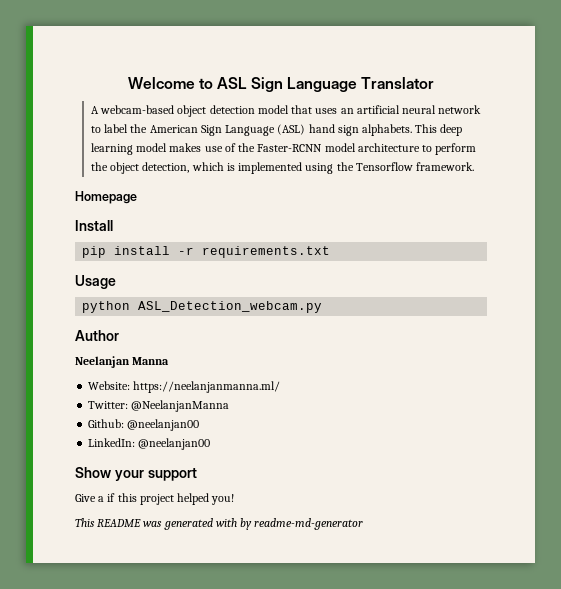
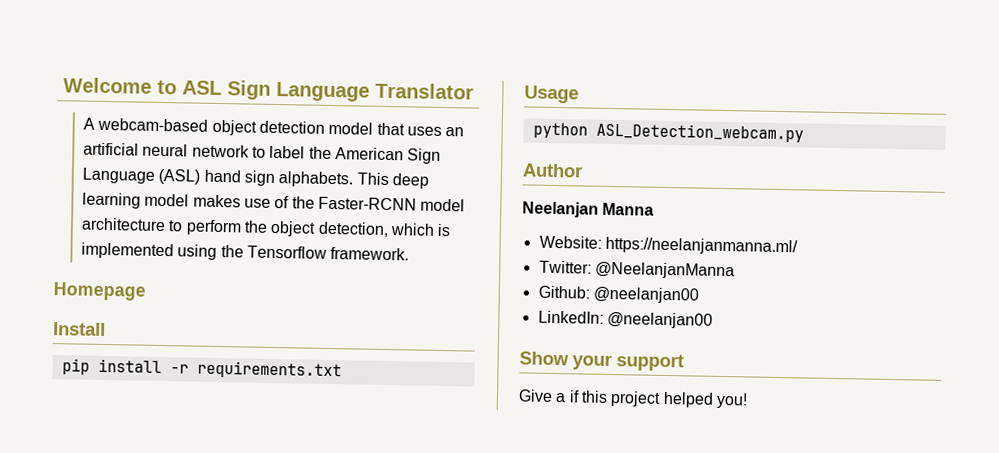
- This README was generated with by readme-md-generator

